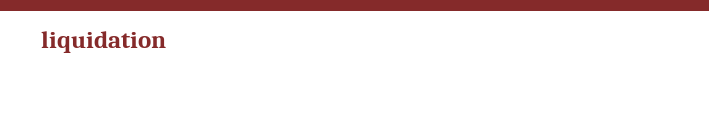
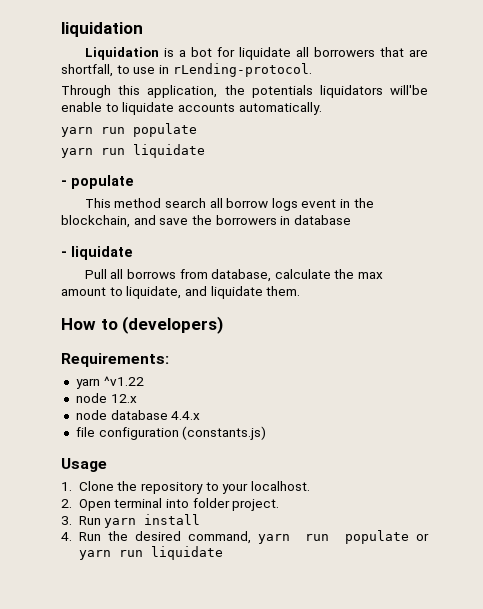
+ Liquidation is a bot for liquidate all borrowers that are shortfall, to use in rLending-protocol.
+ Through this application, the potentials liquidators will'be enable to liquidate accounts automatically.
+ yarn run populate
+ yarn run liquidate
+ - populate
+ This method search all borrow logs event in the blockchain, and save the borrowers in database
+ - liquidate
+ Pull all borrows from database, calculate the max amount to liquidate, and liquidate them.
+ How to (developers)
+ Requirements:
+ yarn ^v1.22
+ node 12.x
+ node database 4.4.x
+ file configuration (constants.js)
+ Usage
+ 1. Clone the repository to your localhost.
+ 2. Open terminal into folder project.
+ 3. Run yarn install
+ 4. Run the desired command, yarn run populate or yarn run liquidate

